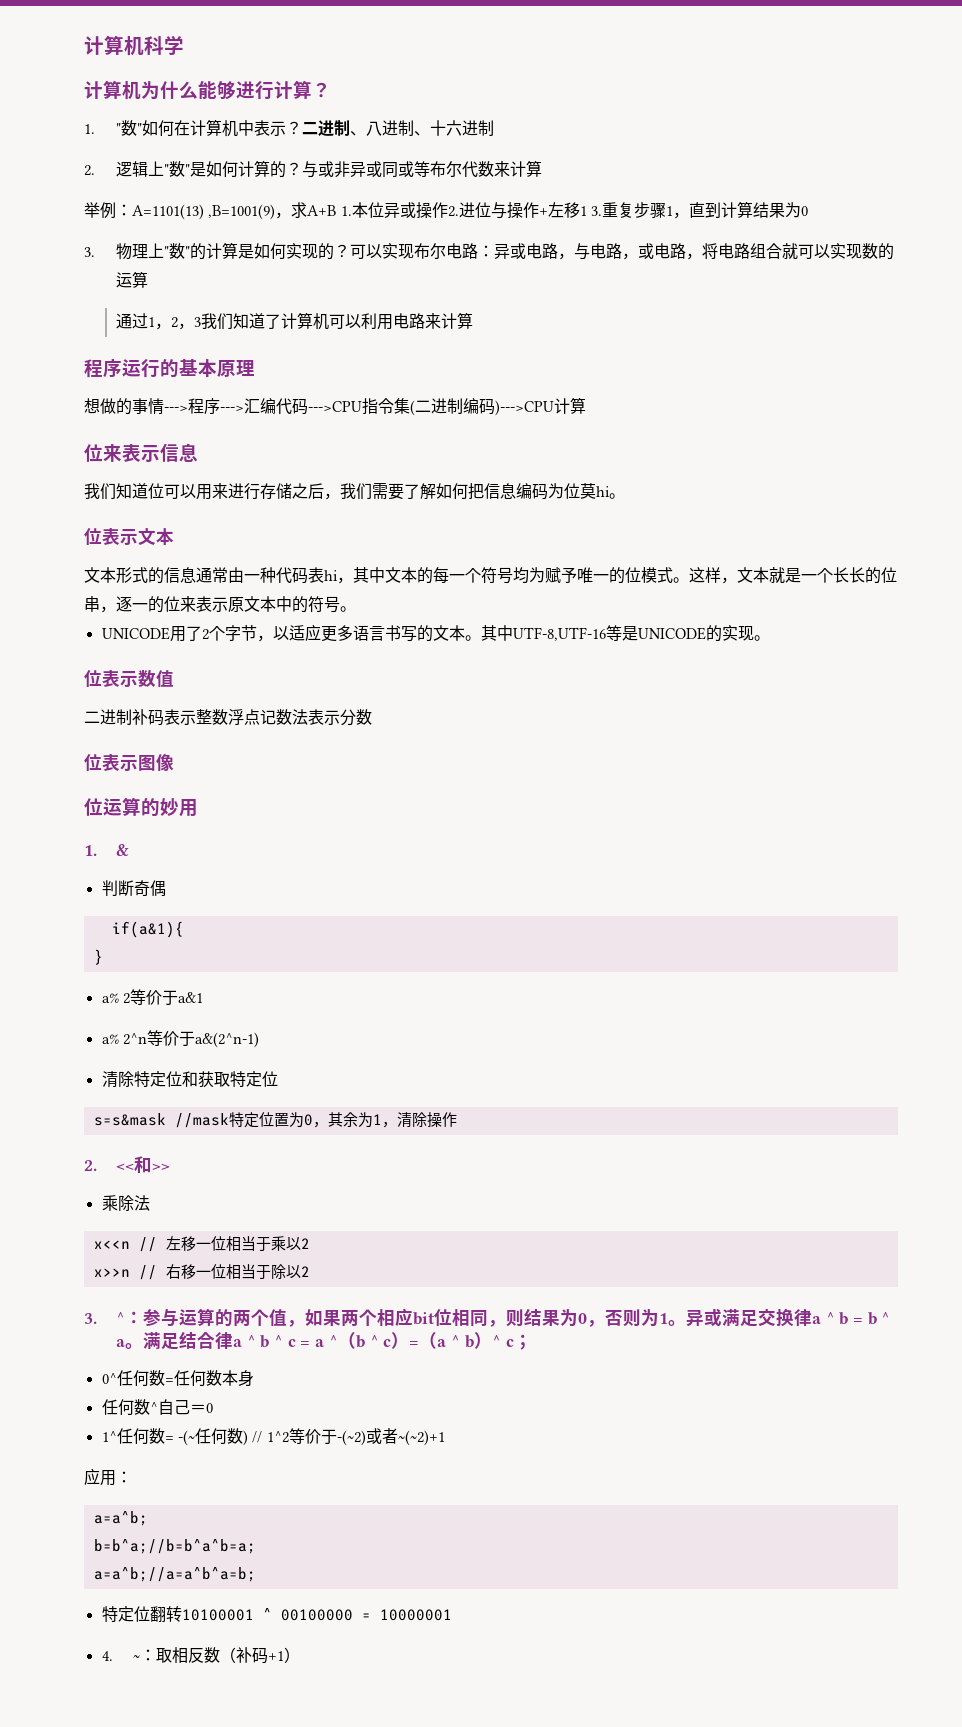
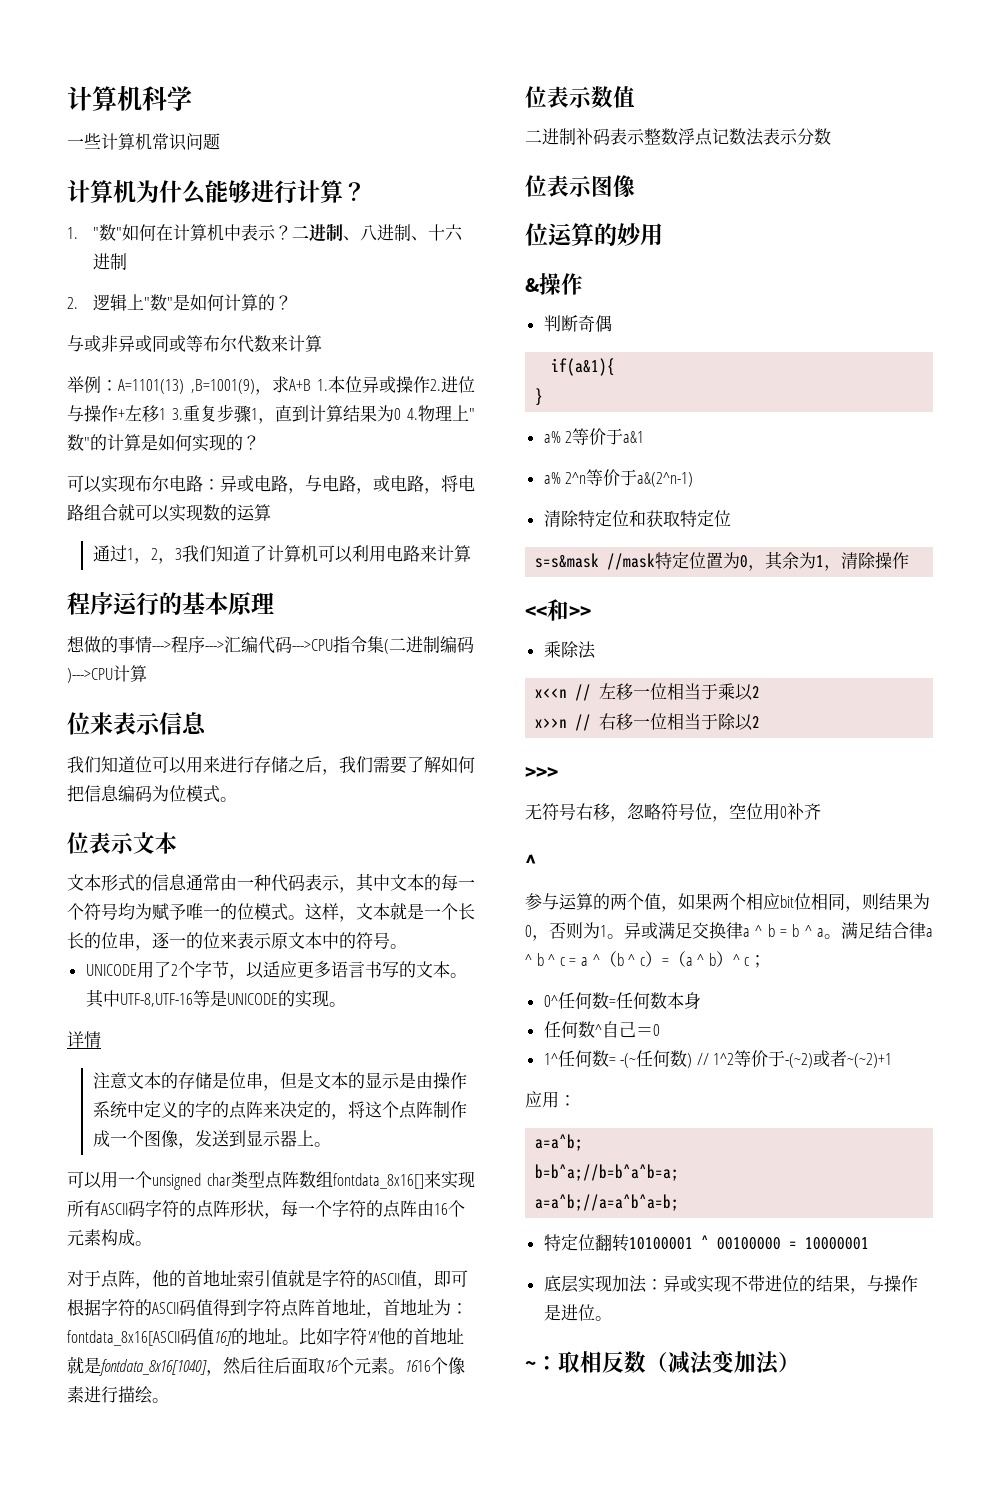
+ 一些计算机常识问题
- 2.逻辑上"数"是如何计算的？与或非异或同或等布尔代数来计算
+ 2.逻辑上"数"是如何计算的？
+ 与或非异或同或等布尔代数来计算
- 举例：A=1101(13) ,B=1001(9)，求A+B 1.本位异或操作2.进位与操作+左移1 3.重复步骤1，直到计算结果为0
- 3.物理上"数"的计算是如何实现的？可以实现布尔电路：异或电路，与电路，或电路，将电路组合就可以实现数的运算
+ 举例：A=1101(13) ,B=1001(9)，求A+B 1.本位异或操作2.进位与操作+左移1 3.重复步骤1，直到计算结果为0 4.物理上"数"的计算是如何实现的？
+ 可以实现布尔电路：异或电路，与电路，或电路，将电路组合就可以实现数的运算
- 我们知道位可以用来进行存储之后，我们需要了解如何把信息编码为位莫hi。
+ 我们知道位可以用来进行存储之后，我们需要了解如何把信息编码为位模式。
- 文本形式的信息通常由一种代码表hi，其中文本的每一个符号均为赋予唯一的位模式。
+ 文本形式的信息通常由一种代码表示，其中文本的每一个符号均为赋予唯一的位模式。
+ 详情
+ 注意文本的存储是位串，但是文本的显示是由操作系统中定义的字的点阵来决定的，将这个点阵制作成一个图像，发送到显示器上。
+ 可以用一个unsigned char类型点阵数组fontdata_8x16[]来实现所有ASCII码字符的点阵形状，每一个字符的点阵由16个元素构成。
+ 对于点阵，他的首地址索引值就是字符的ASCII值，即可根据字符的ASCII码值得到字符点阵首地址，首地址为：fontdata_8x16[ASCII码值16]的地址。比如字符'A'他的首地址就是fontdata_8x16[1040]，然后往后面取16个元素。1616个像素进行描绘。
- 1. &
+ &操作
- 2. <<和>>
+ <<和>>
- 3. ^：参与运算的两个值，如果两个相应bit位相同，则结果为0，否则为1。
+ >>>
+ 无符号右移，忽略符号位，空位用0补齐
+ ^
+ 参与运算的两个值，如果两个相应bit位相同，则结果为0，否则为1。
- 4. ~：取相反数（补码+1）
+ 底层实现加法：异或实现不带进位的结果，与操作是进位。
+ ~：取相反数（减法变加法）

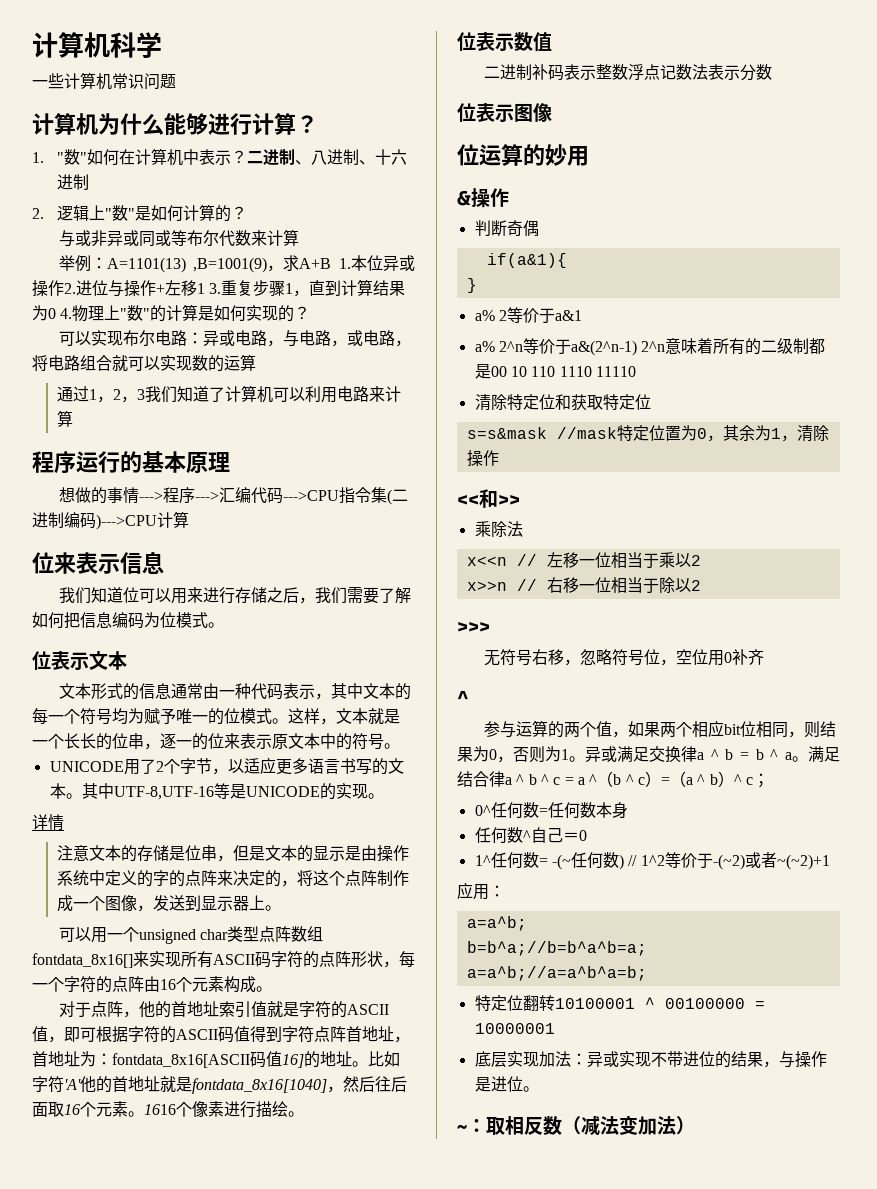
- a% 2^n等价于a&(2^n-1)
+ a% 2^n等价于a&(2^n-1) 2^n意味着所有的二级制都是00 10 110 1110 11110

